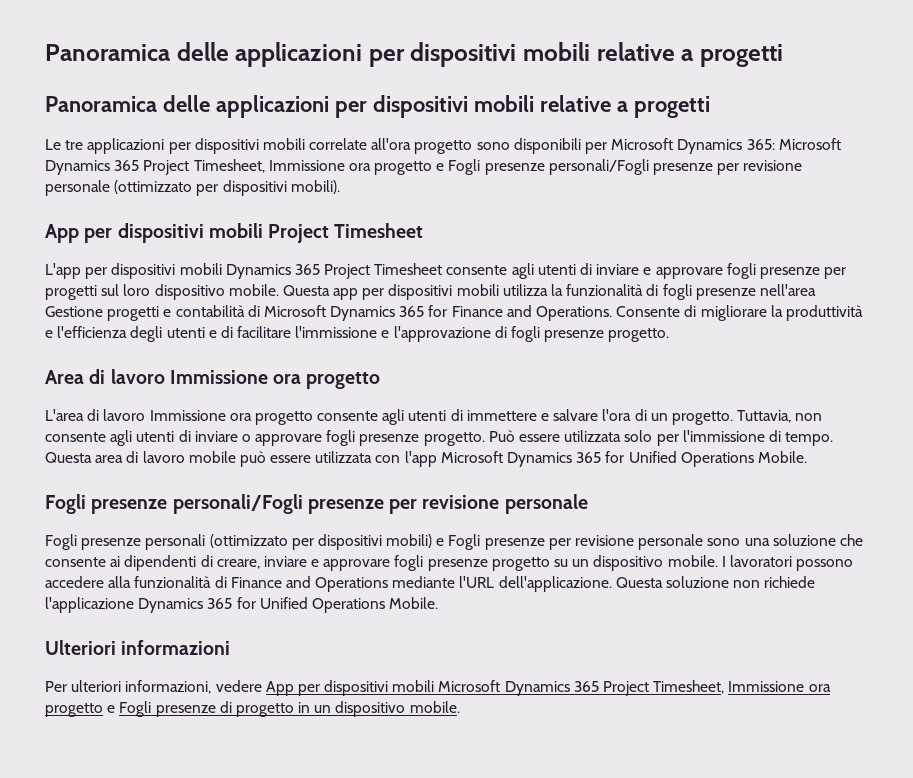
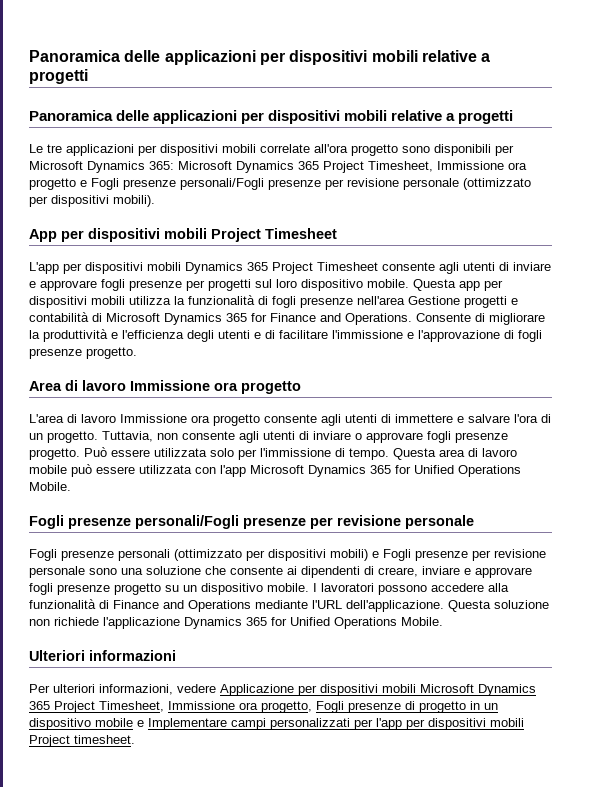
- Per ulteriori informazioni, vedere App per dispositivi mobili Microsoft Dynamics 365 Project Timesheet, Immissione ora progetto e Fogli presenze di progetto in un dispositivo mobile.
+ Per ulteriori informazioni, vedere Applicazione per dispositivi mobili Microsoft Dynamics 365 Project Timesheet, Immissione ora progetto, Fogli presenze di progetto in un dispositivo mobile e Implementare campi personalizzati per l'app per dispositivi mobili Project timesheet.

